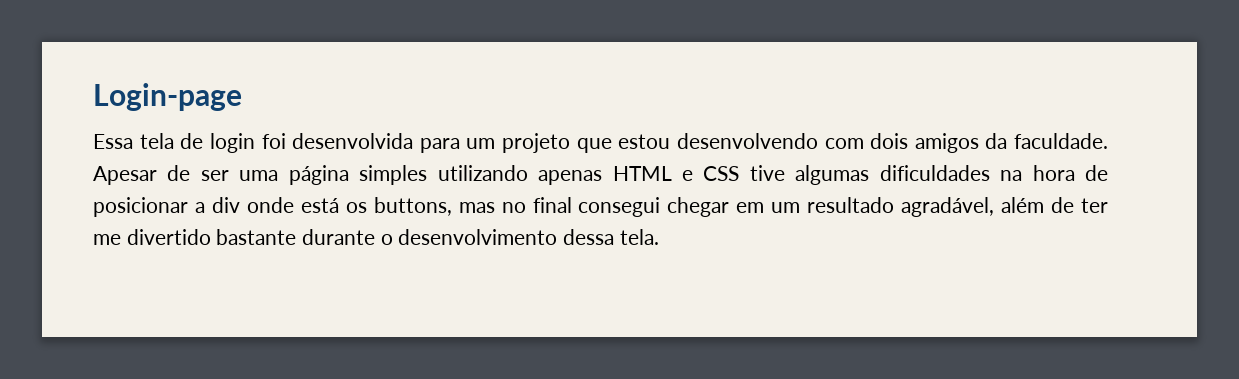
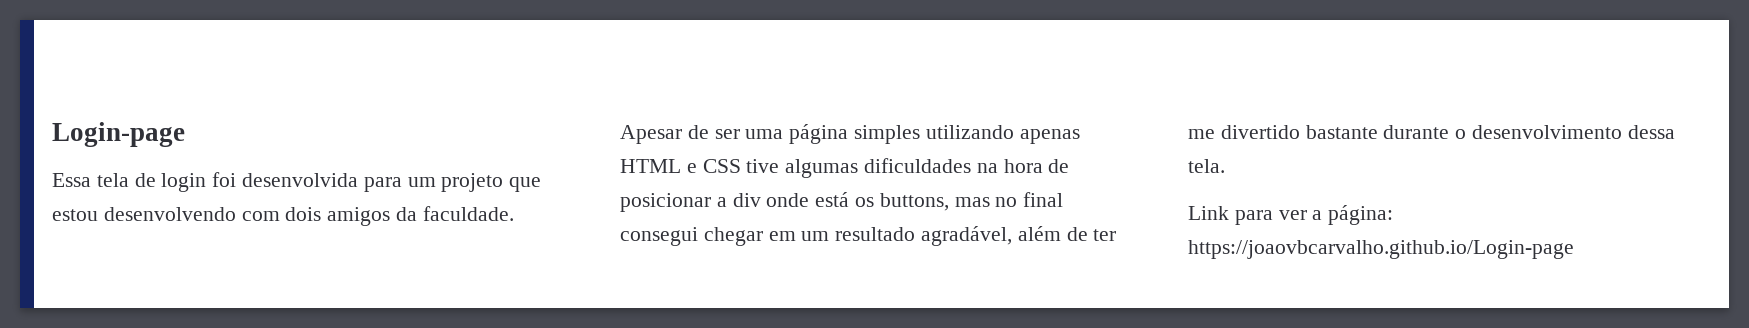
+ Link para ver a página: https://joaovbcarvalho.github.io/Login-page

